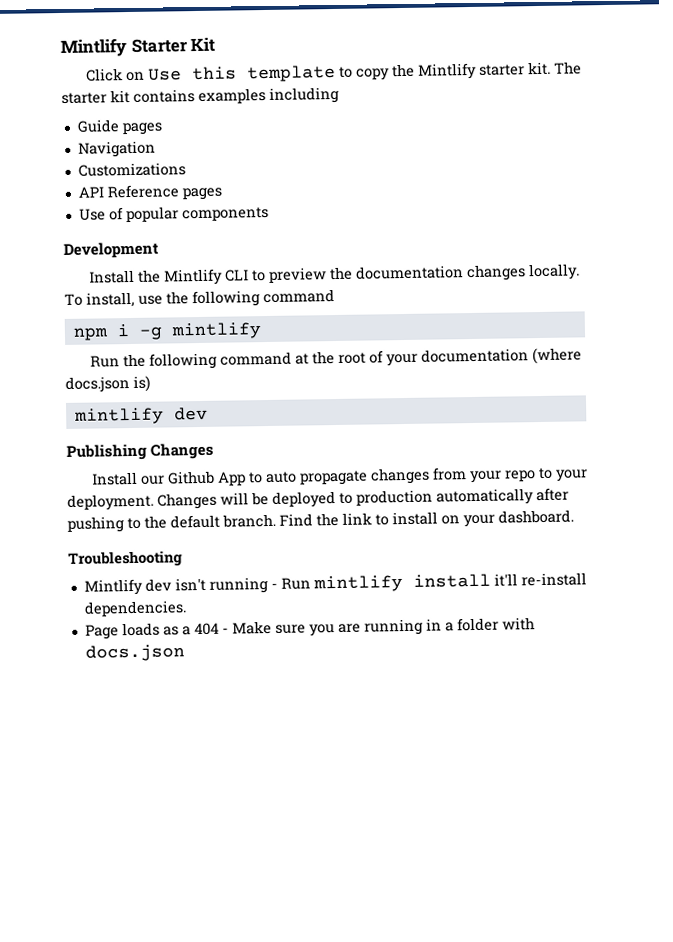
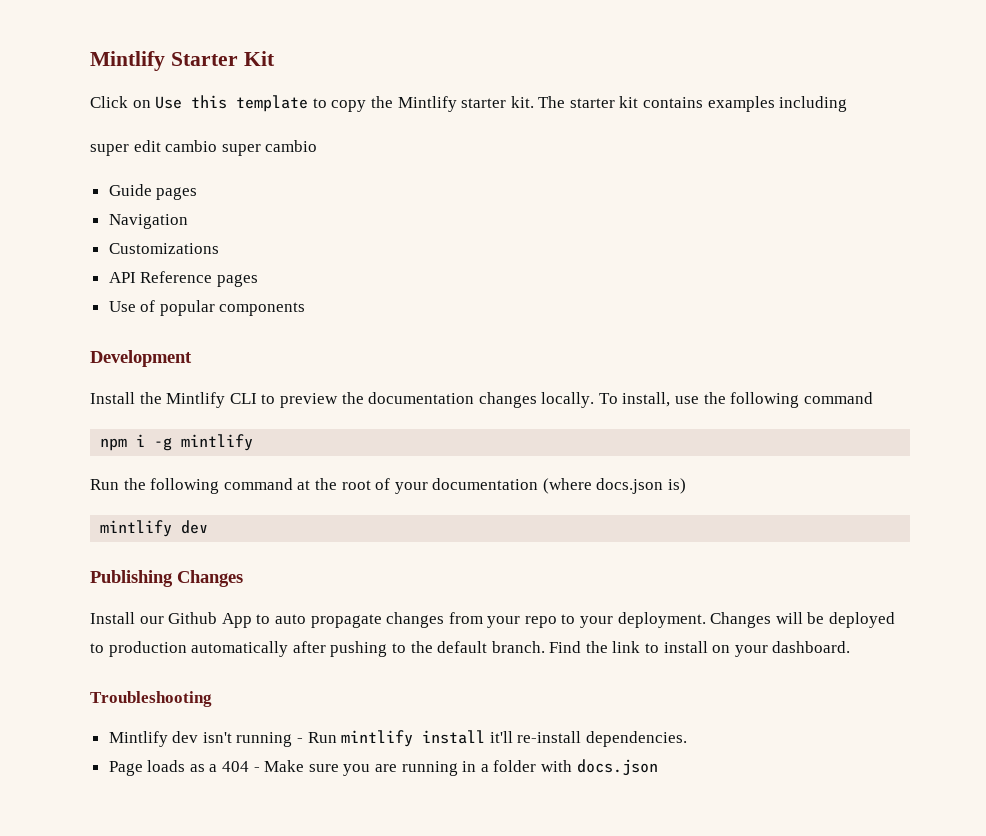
+ super edit cambio super cambio

